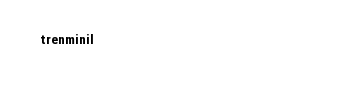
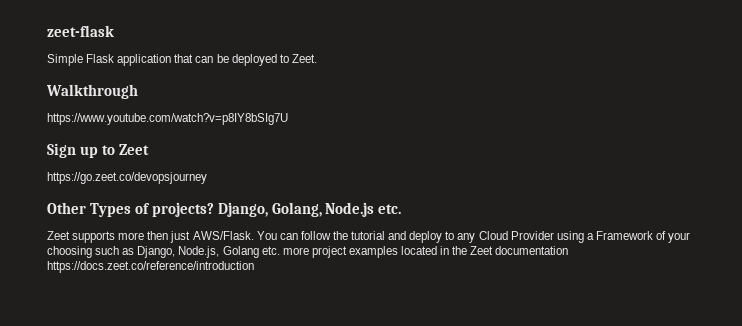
- trenminil
+ zeet-flask
+ Simple Flask application that can be deployed to Zeet.
+ Walkthrough
+ https://www.youtube.com/watch?v=p8IY8bSIg7U
+ Sign up to Zeet
+ https://go.zeet.co/devopsjourney
+ Other Types of projects? Django, Golang, Node.js etc.
+ Zeet supports more then just AWS/Flask. You can follow the tutorial and deploy to any Cloud Provider using a Framework of your choosing such as Django, Node.js, Golang etc. more project examples located in the Zeet documentation https://docs.zeet.co/reference/introduction

